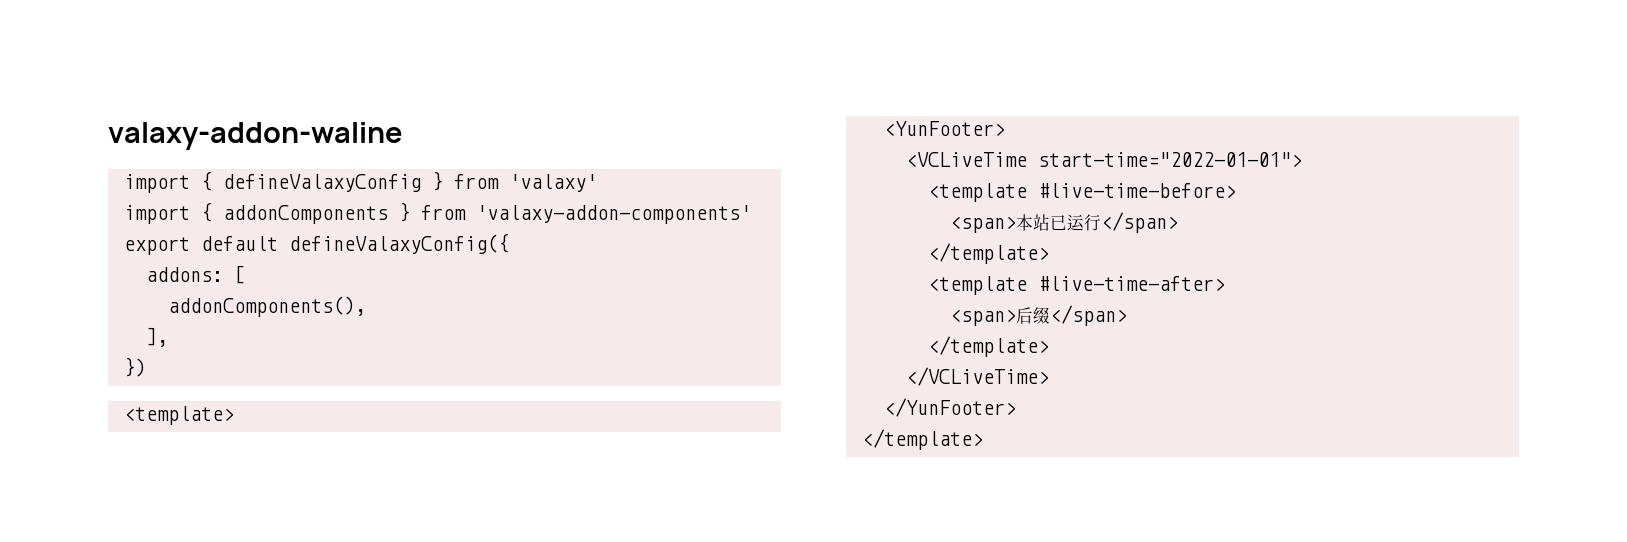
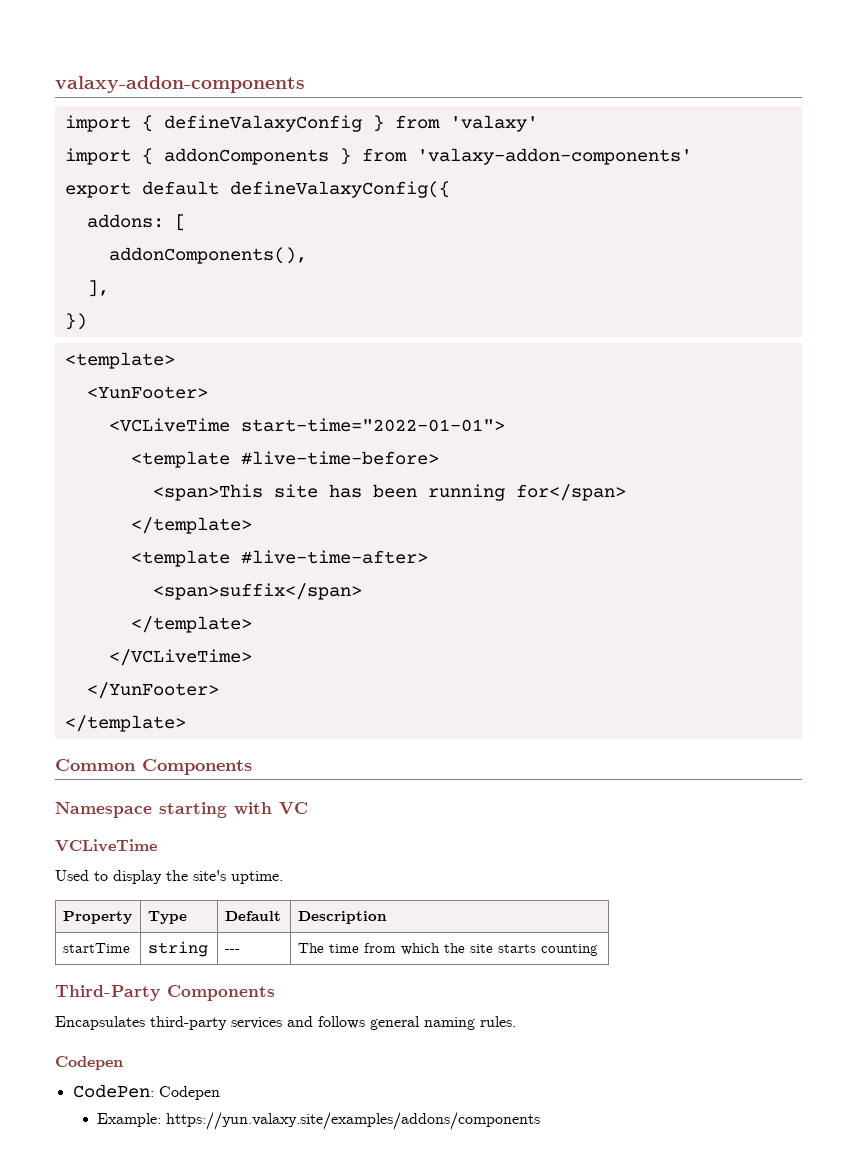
- valaxy-addon-waline
+ valaxy-addon-components
- <span>本站已运行</span>
+ <span>This site has been running for</span>
- <span>后缀</span>
+ <span>suffix</span>
+ Common Components
+ Namespace starting with VC
+ VCLiveTime
+ Used to display the site's uptime.
+ Property | Type | Default | Description
+ startTime | string | --- | The time from which the site starts counting
+ Third-Party Components
+ Encapsulates third-party services and follows general naming rules.
+ Codepen
+ CodePen: Codepen
+ Example: https://yun.valaxy.site/examples/addons/components

